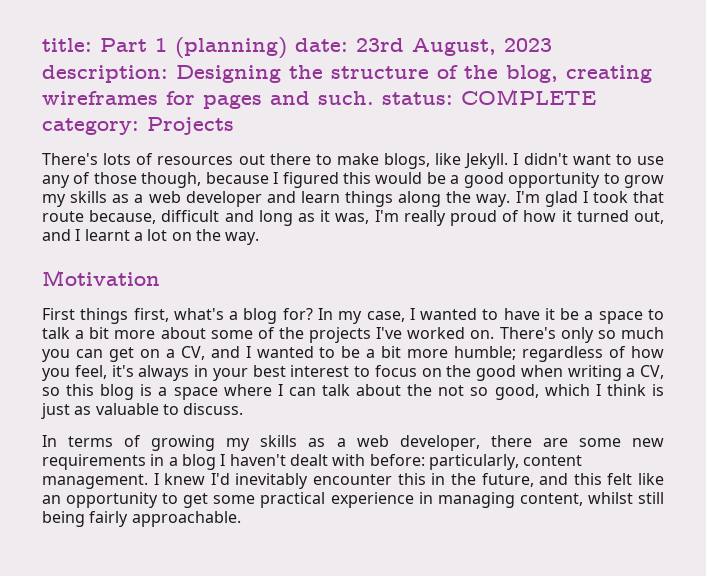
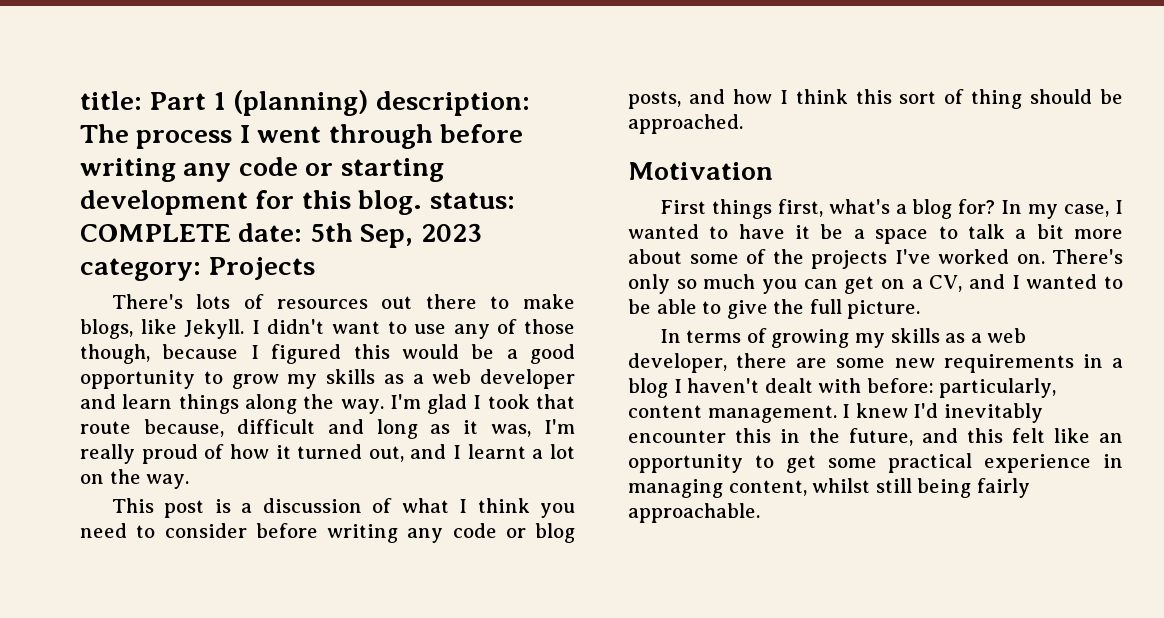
- title: Part 1 (planning) date: 23rd August, 2023 description: Designing the structure of the blog, creating wireframes for pages and such. status: COMPLETE category: Projects
+ title: Part 1 (planning) description: The process I went through before writing any code or starting development for this blog. status: COMPLETE date: 5th Sep, 2023 category: Projects
+ This post is a discussion of what I think you need to consider before writing any code or blog posts, and how I think this sort of thing should be approached.
- There's only so much you can get on a CV, and I wanted to be a bit more humble; regardless of how you feel, it's always in your best interest to focus on the good when writing a CV, so this blog is a space where I can talk about the not so good, which I think is just as valuable to discuss.
+ There's only so much you can get on a CV, and I wanted to be able to give the full picture.

